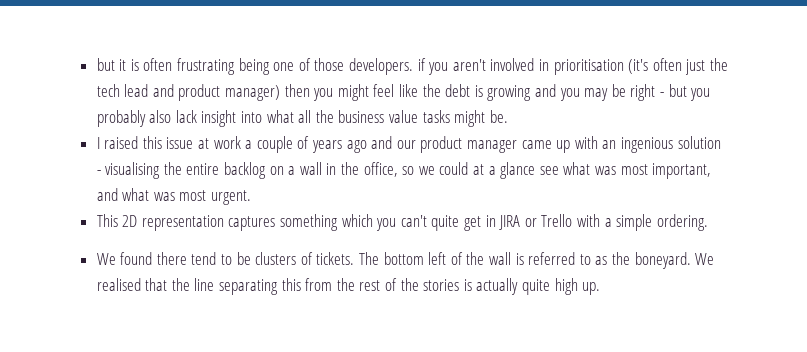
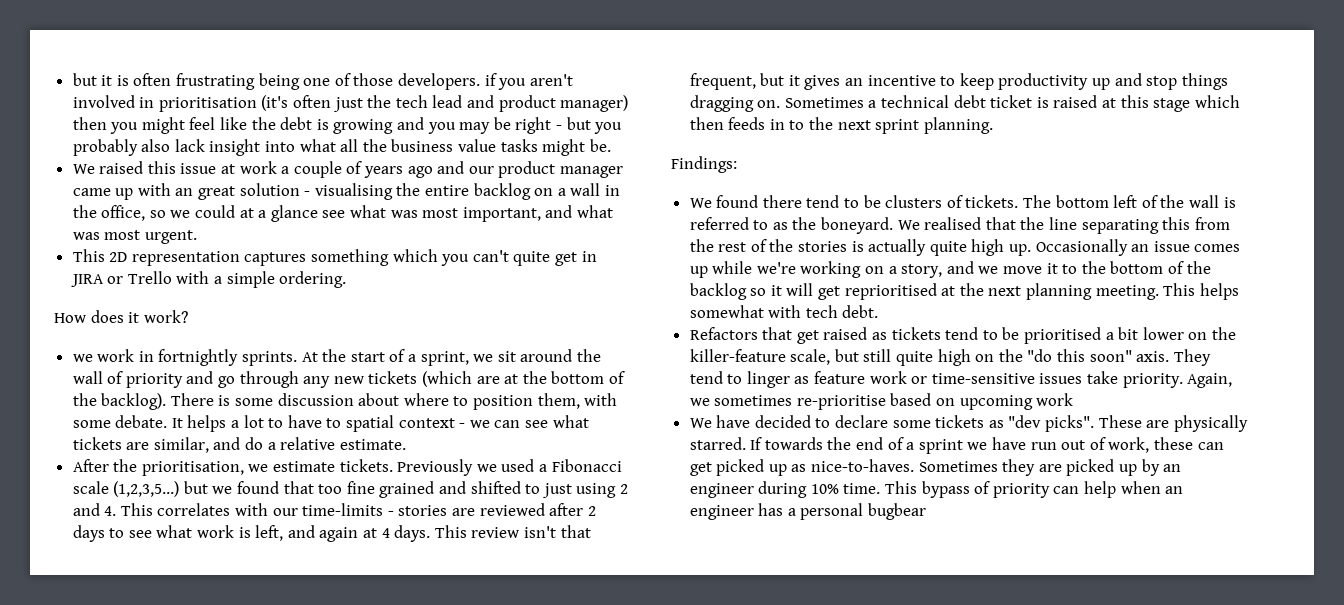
- I raised this issue at work a couple of years ago and our product manager came up with an ingenious solution - visualising the entire backlog on a wall in the office, so we could at a glance see what was most important, and what was most urgent.
+ We raised this issue at work a couple of years ago and our product manager came up with an great solution - visualising the entire backlog on a wall in the office, so we could at a glance see what was most important, and what was most urgent.
+ How does it work?
+ we work in fortnightly sprints. At the start of a sprint, we sit around the wall of priority and go through any new tickets (which are at the bottom of the backlog). There is some discussion about where to position them, with some debate. It helps a lot to have to spatial context - we can see what tickets are similar, and do a relative estimate.
+ After the prioritisation, we estimate tickets. Previously we used a Fibonacci scale (1,2,3,5...) but we found that too fine grained and shifted to just using 2 and 4. This correlates with our time-limits - stories are reviewed after 2 days to see what work is left, and again at 4 days. This review isn't that frequent, but it gives an incentive to keep productivity up and stop things dragging on. Sometimes a technical debt ticket is raised at this stage which then feeds in to the next sprint planning.
+ Findings:
+ Occasionally an issue comes up while we're working on a story, and we move it to the bottom of the backlog so it will get reprioritised at the next planning meeting. This helps somewhat with tech debt.
+ Refactors that get raised as tickets tend to be prioritised a bit lower on the killer-feature scale, but still quite high on the "do this soon" axis. They tend to linger as feature work or time-sensitive issues take priority. Again, we sometimes re-prioritise based on upcoming work
+ We have decided to declare some tickets as "dev picks". These are physically starred. If towards the end of a sprint we have run out of work, these can get picked up as nice-to-haves. Sometimes they are picked up by an engineer during 10% time. This bypass of priority can help when an engineer has a personal bugbear

